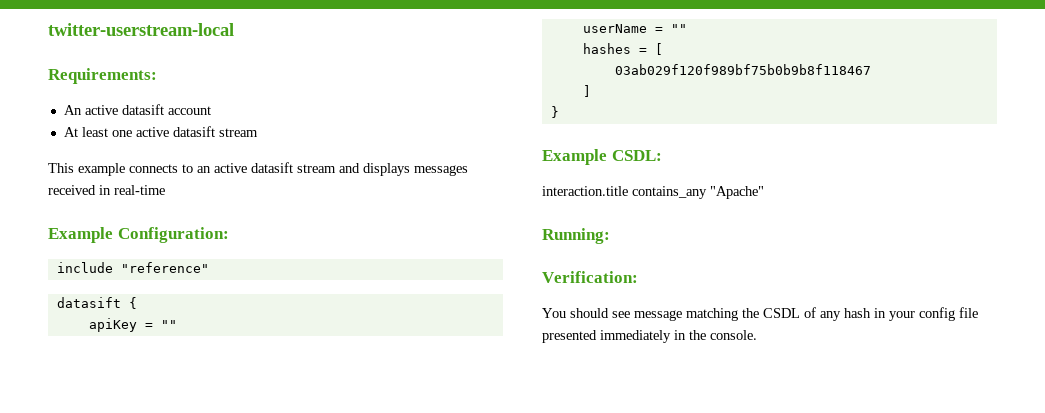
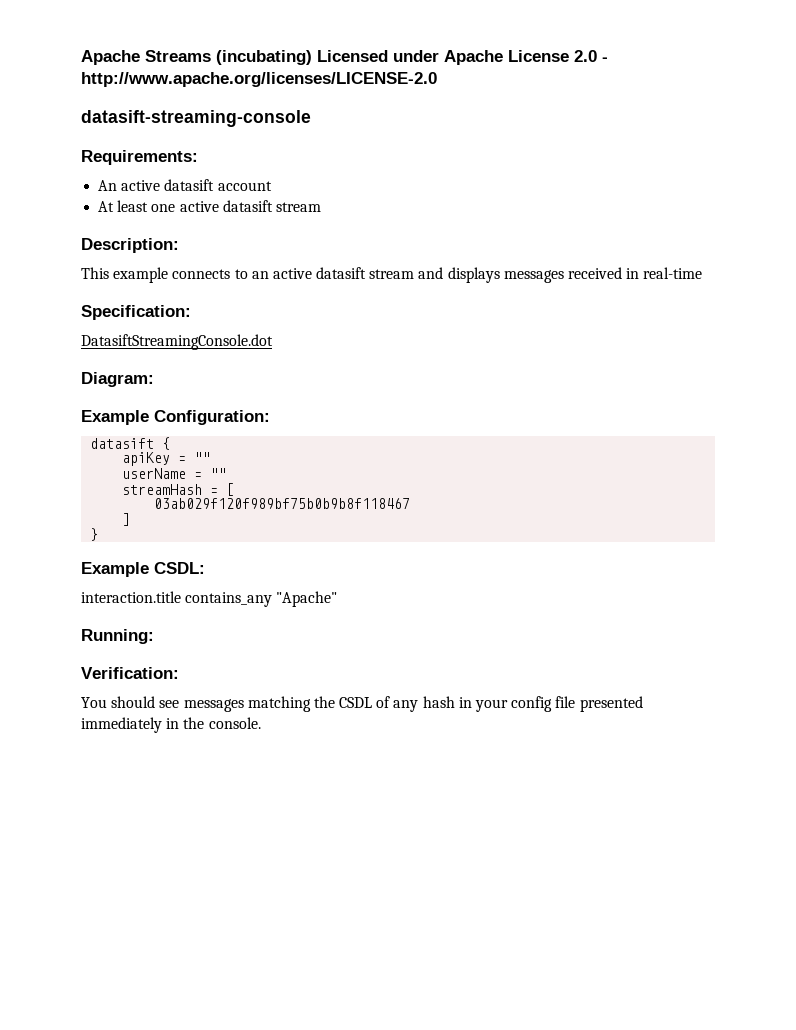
- twitter-userstream-local
+ Apache Streams (incubating) Licensed under Apache License 2.0 - http://www.apache.org/licenses/LICENSE-2.0
+ datasift-streaming-console
+ Description:
+ Specification:
+ DatasiftStreamingConsole.dot
+ Diagram:
- include "reference"
- hashes = [
+ streamHash = [
- You should see message matching the CSDL of any hash in your config file presented immediately in the console.
+ You should see messages matching the CSDL of any hash in your config file presented immediately in the console.

